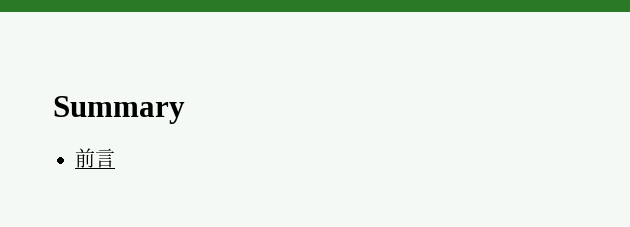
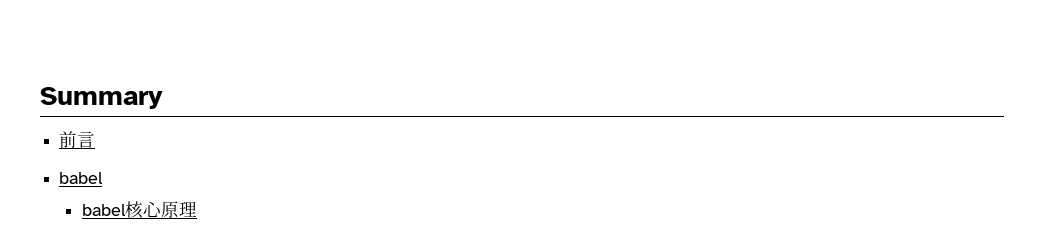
  前言
+ babel
+ babel核心原理

